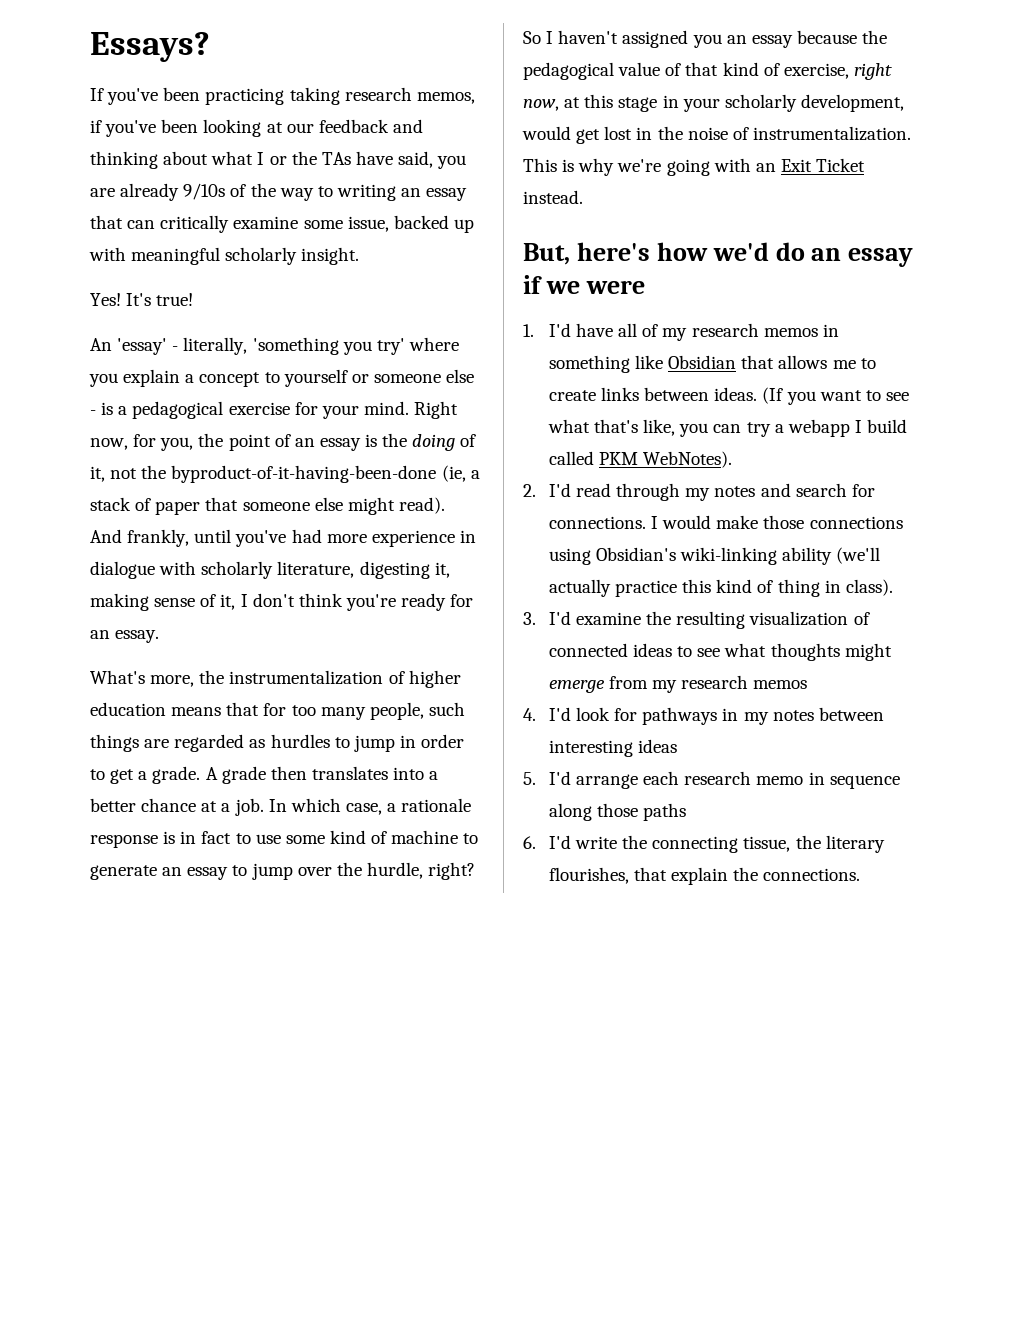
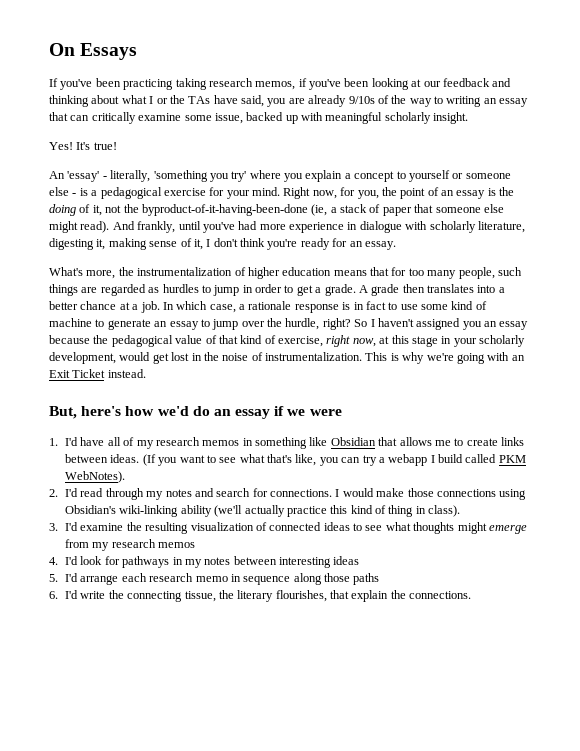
- Essays?
+ On Essays

